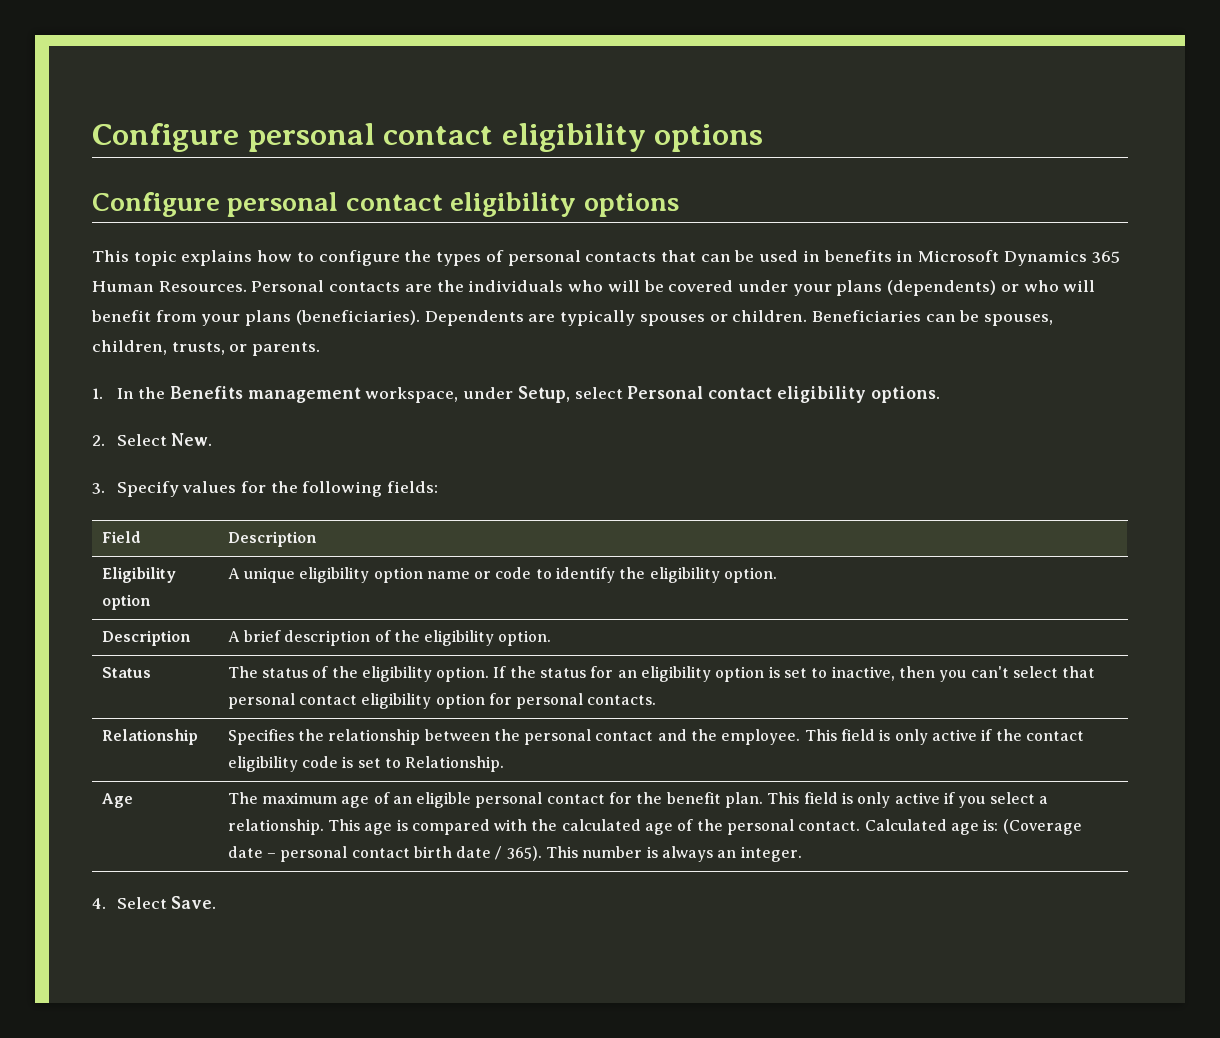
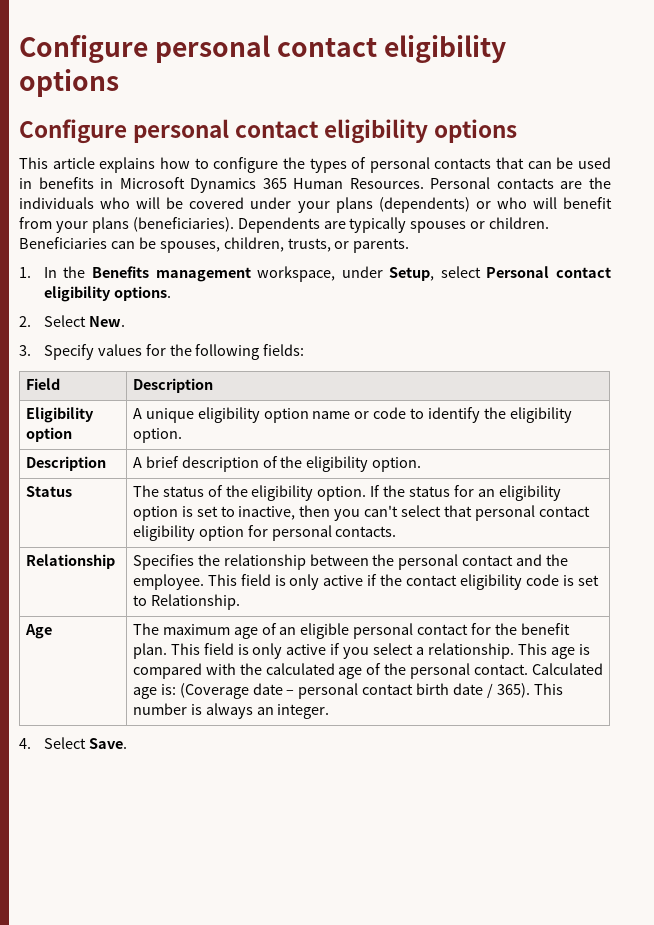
- This topic explains how to configure the types of personal contacts that can be used in benefits in Microsoft Dynamics 365 Human Resources.
+ This article explains how to configure the types of personal contacts that can be used in benefits in Microsoft Dynamics 365 Human Resources.

